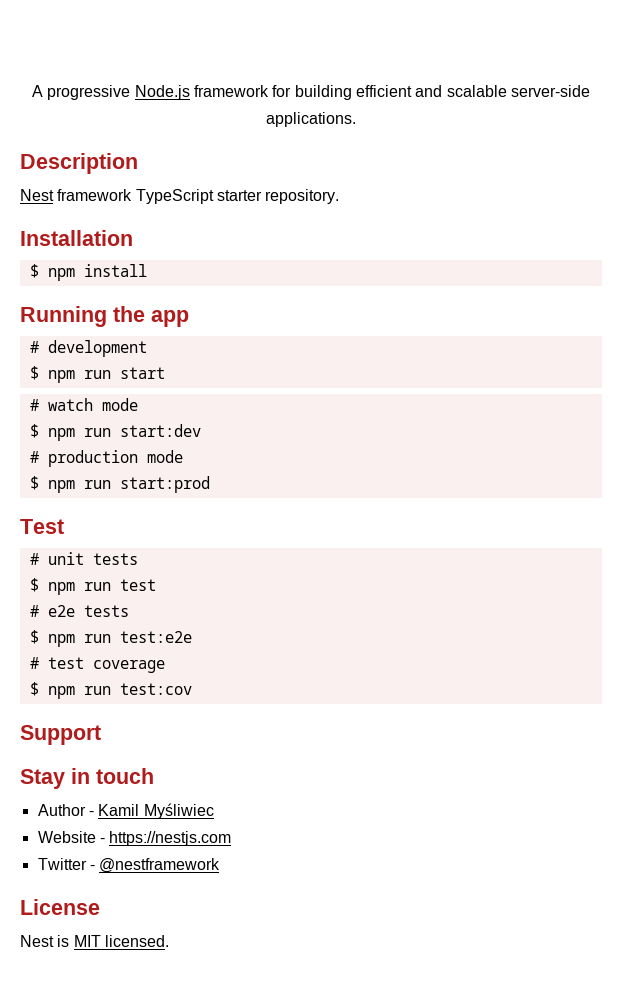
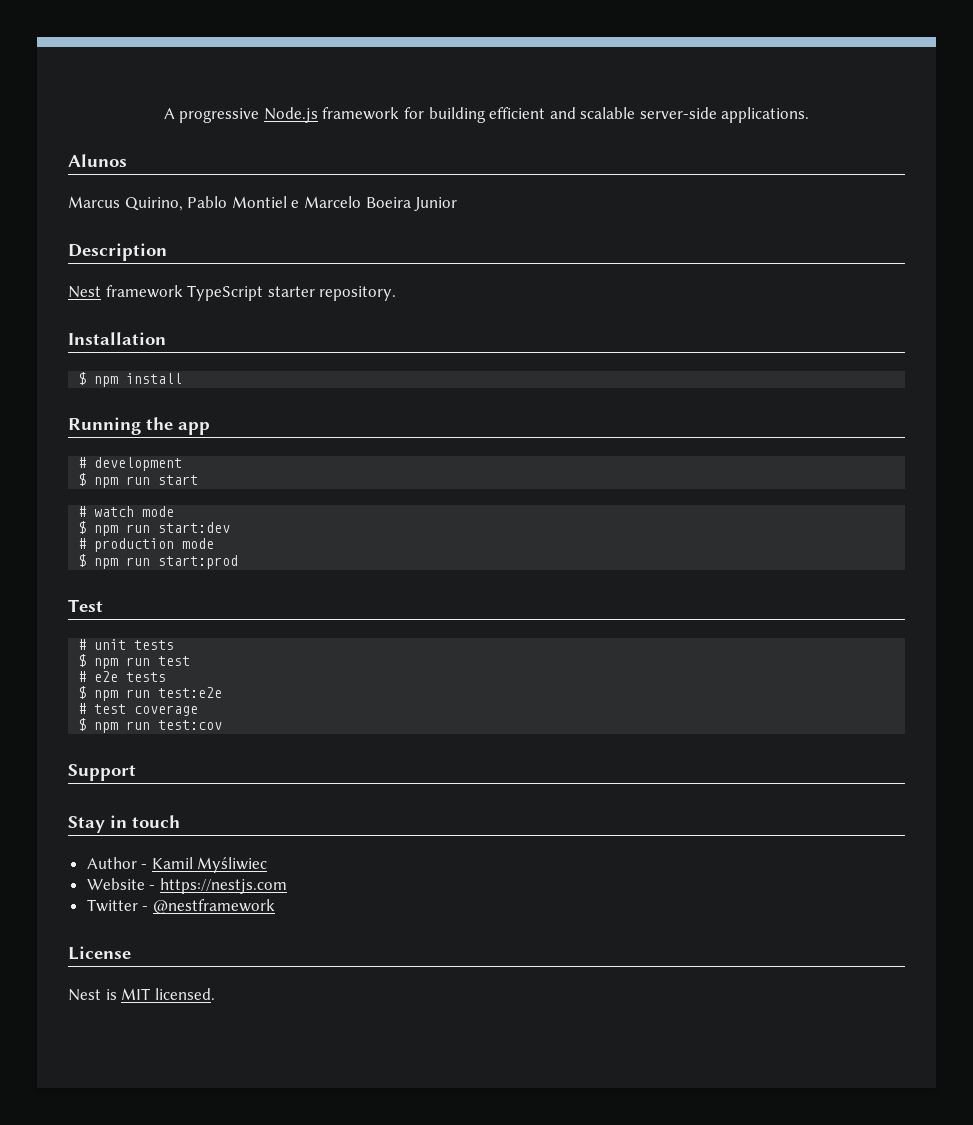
+ Alunos
+ Marcus Quirino, Pablo Montiel e Marcelo Boeira Junior

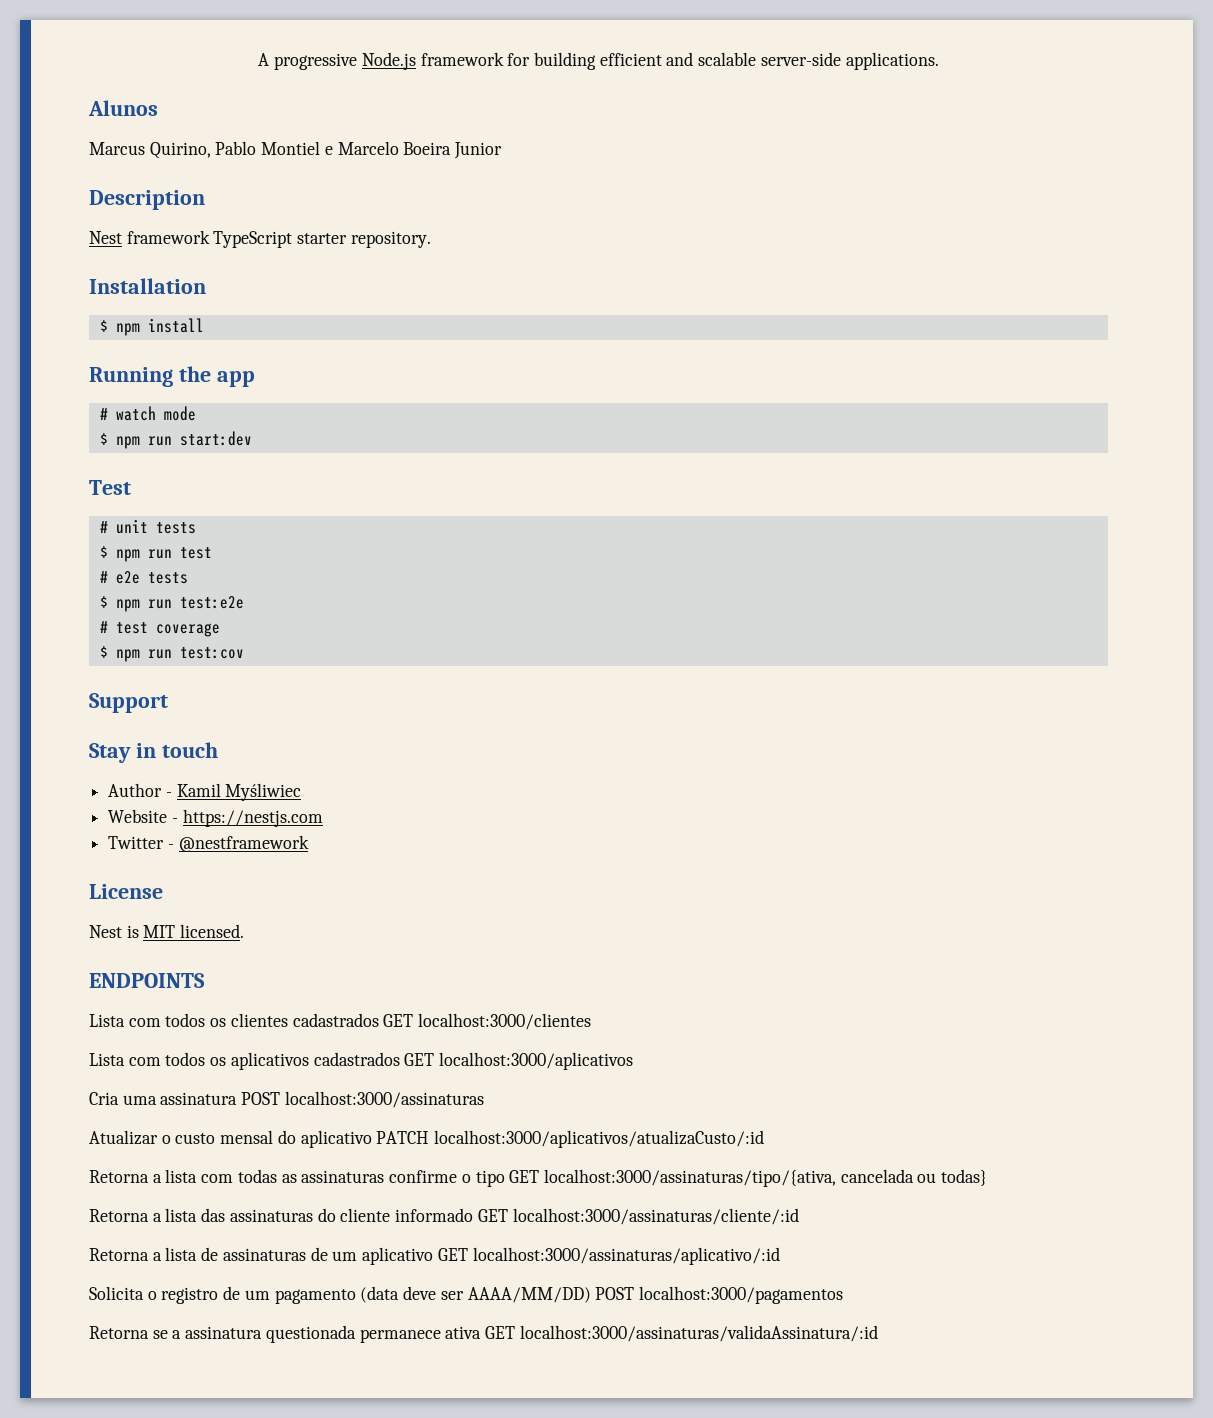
- # development
- $ npm run start
- # production mode
- $ npm run start:prod
+ ENDPOINTS
+ Lista com todos os clientes cadastrados GET localhost:3000/clientes
+ Lista com todos os aplicativos cadastrados GET localhost:3000/aplicativos
+ Cria uma assinatura POST localhost:3000/assinaturas
+ Atualizar o custo mensal do aplicativo PATCH localhost:3000/aplicativos/atualizaCusto/:id
+ Retorna a lista com todas as assinaturas confirme o tipo GET localhost:3000/assinaturas/tipo/{ativa, cancelada ou todas}
+ Retorna a lista das assinaturas do cliente informado GET localhost:3000/assinaturas/cliente/:id
+ Retorna a lista de assinaturas de um aplicativo GET localhost:3000/assinaturas/aplicativo/:id
+ Solicita o registro de um pagamento (data deve ser AAAA/MM/DD) POST localhost:3000/pagamentos
+ Retorna se a assinatura questionada permanece ativa GET localhost:3000/assinaturas/validaAssinatura/:id

